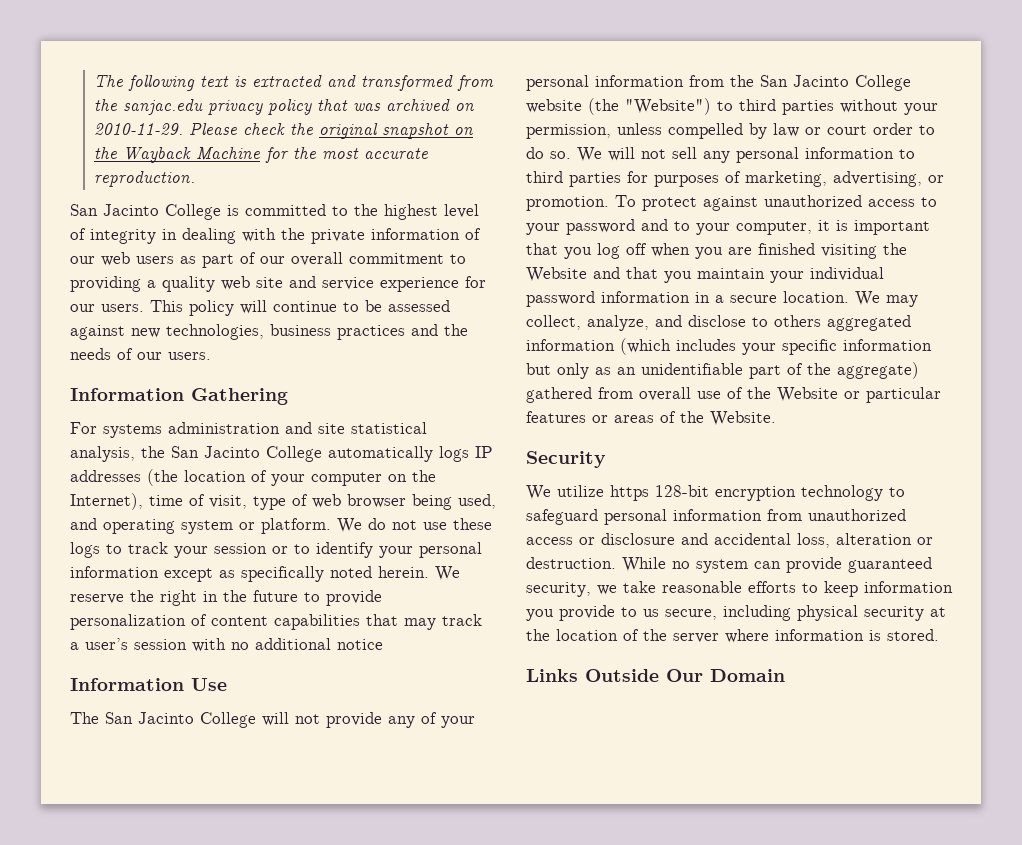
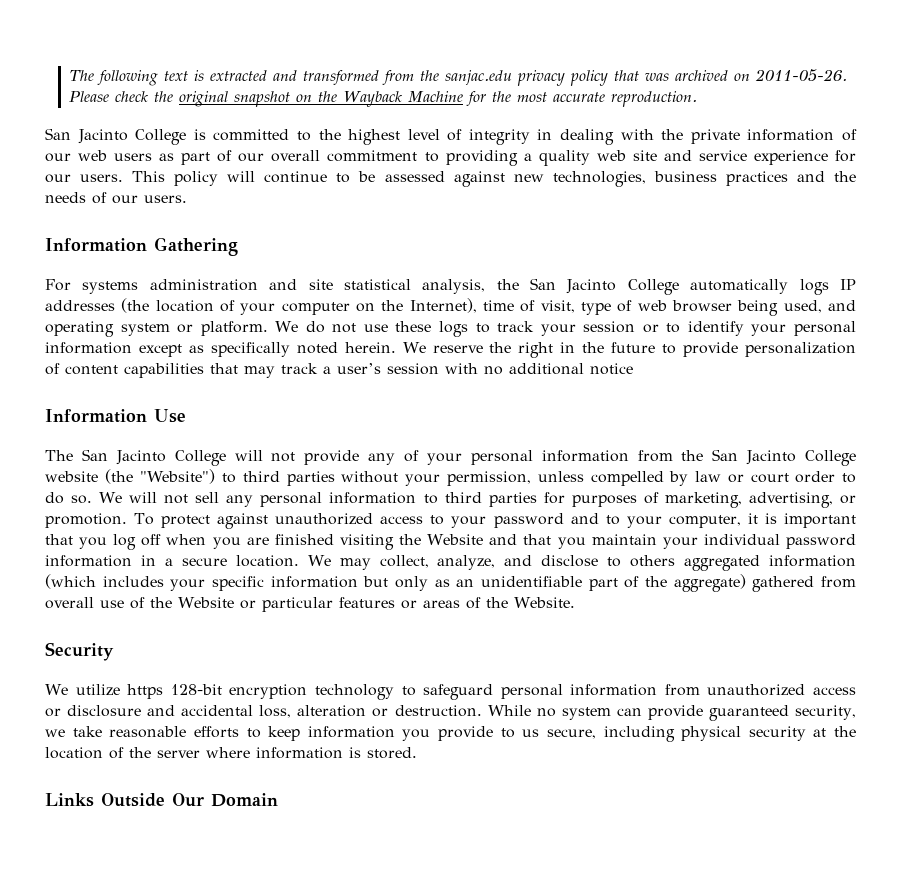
- The following text is extracted and transformed from the sanjac.edu privacy policy that was archived on 2010-11-29.
+ The following text is extracted and transformed from the sanjac.edu privacy policy that was archived on 2011-05-26.

